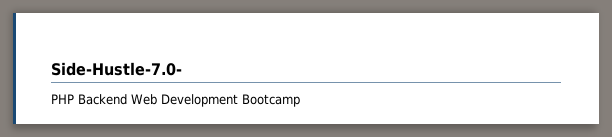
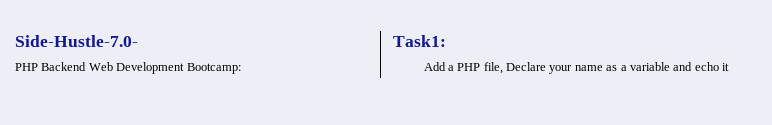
- PHP Backend Web Development Bootcamp
+ PHP Backend Web Development Bootcamp:
+ Task1:
+ Add a PHP file, Declare your name as a variable and echo it

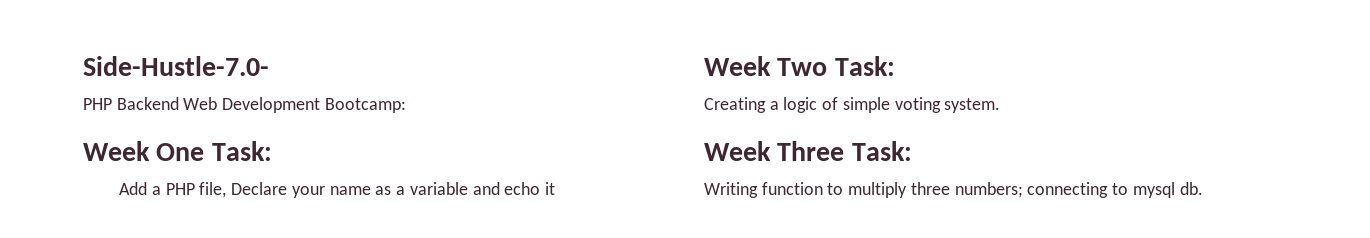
- Task1:
+ Week One Task:
+ Week Two Task:
+ Creating a logic of simple voting system.
+ Week Three Task:
+ Writing function to multiply three numbers; connecting to mysql db.

